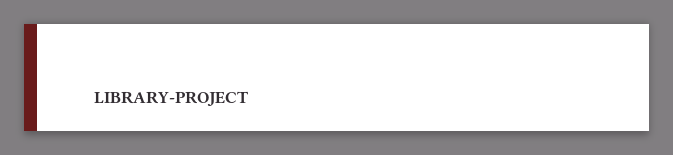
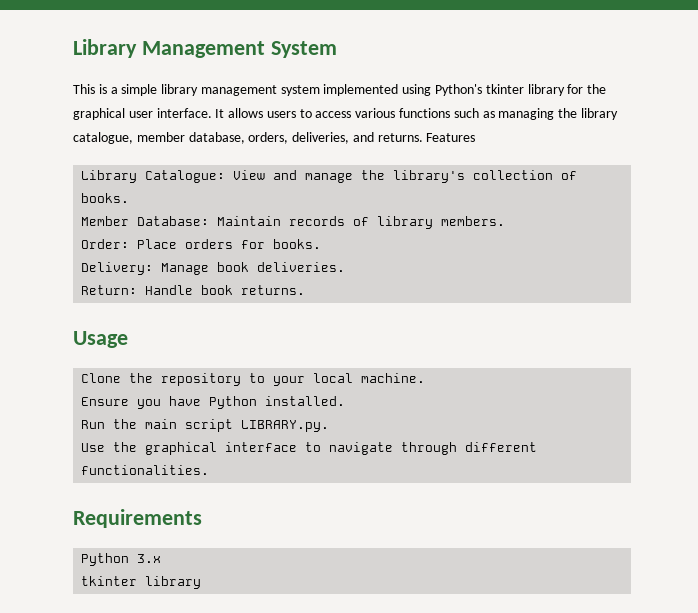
- LIBRARY-PROJECT
+ Library Management System
+ This is a simple library management system implemented using Python's tkinter library for the graphical user interface. It allows users to access various functions such as managing the library catalogue, member database, orders, deliveries, and returns. Features
+ Library Catalogue: View and manage the library's collection of books.
+ Member Database: Maintain records of library members.
+ Order: Place orders for books.
+ Delivery: Manage book deliveries.
+ Return: Handle book returns.
+ Usage
+ Clone the repository to your local machine.
+ Ensure you have Python installed.
+ Run the main script LIBRARY.py.
+ Use the graphical interface to navigate through different functionalities.
+ Requirements
+ Python 3.x
+ tkinter library

